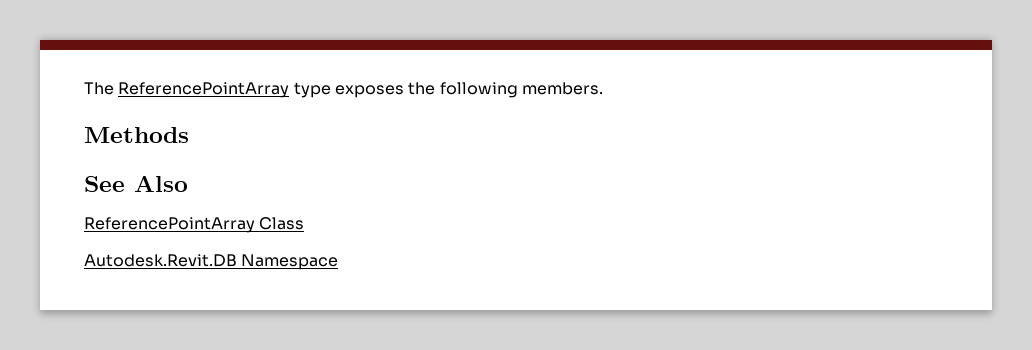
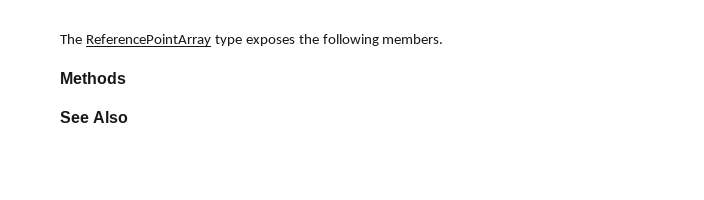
- ReferencePointArray Class
- Autodesk.Revit.DB Namespace

